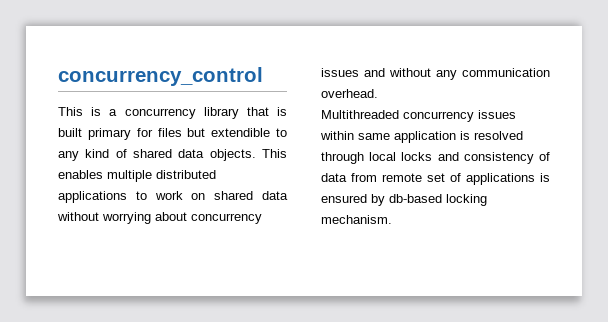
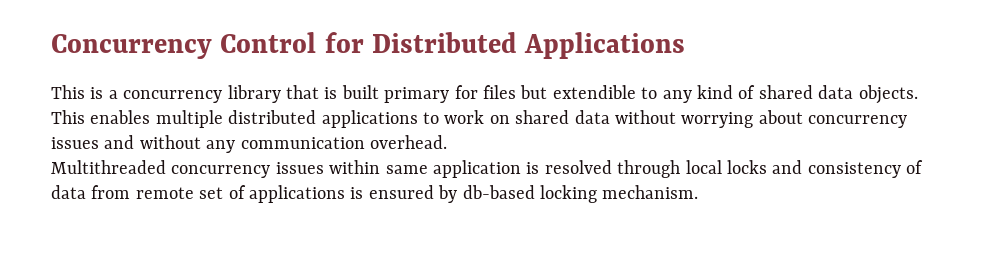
- concurrency_control
+ Concurrency Control for Distributed Applications

